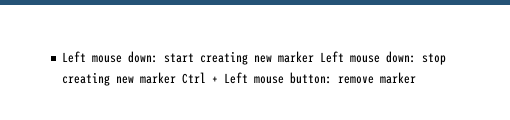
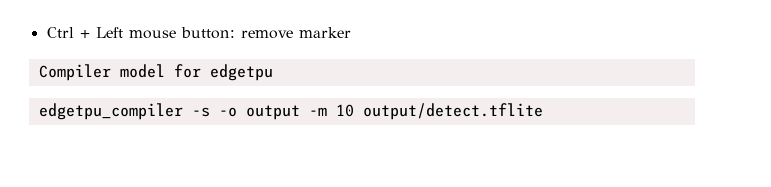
- Left mouse down: start creating new marker Left mouse down: stop creating new marker Ctrl + Left mouse button: remove marker
+ Ctrl + Left mouse button: remove marker
+ Compiler model for edgetpu
+ edgetpu_compiler -s -o output -m 10 output/detect.tflite

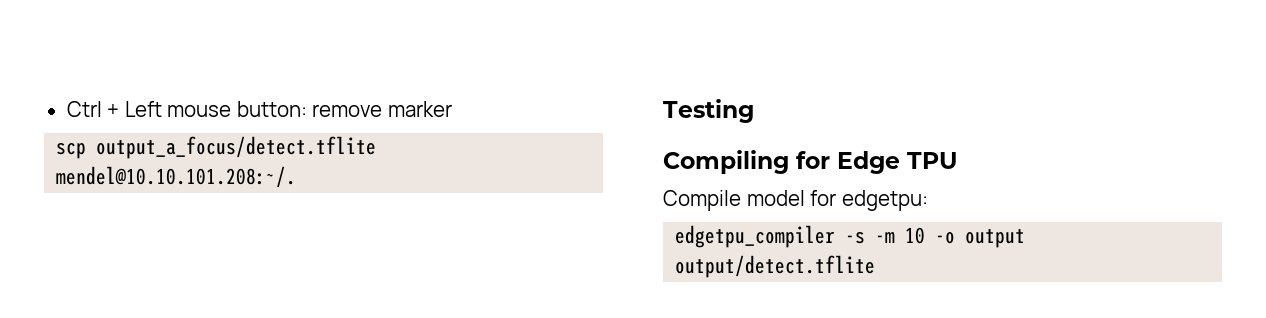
- Compiler model for edgetpu
+ scp output_a_focus/detect.tflite mendel@10.10.101.208:~/.
+ Testing
+ Compiling for Edge TPU
+ Compile model for edgetpu:
- edgetpu_compiler -s -o output -m 10 output/detect.tflite
+ edgetpu_compiler -s -m 10 -o output output/detect.tflite

